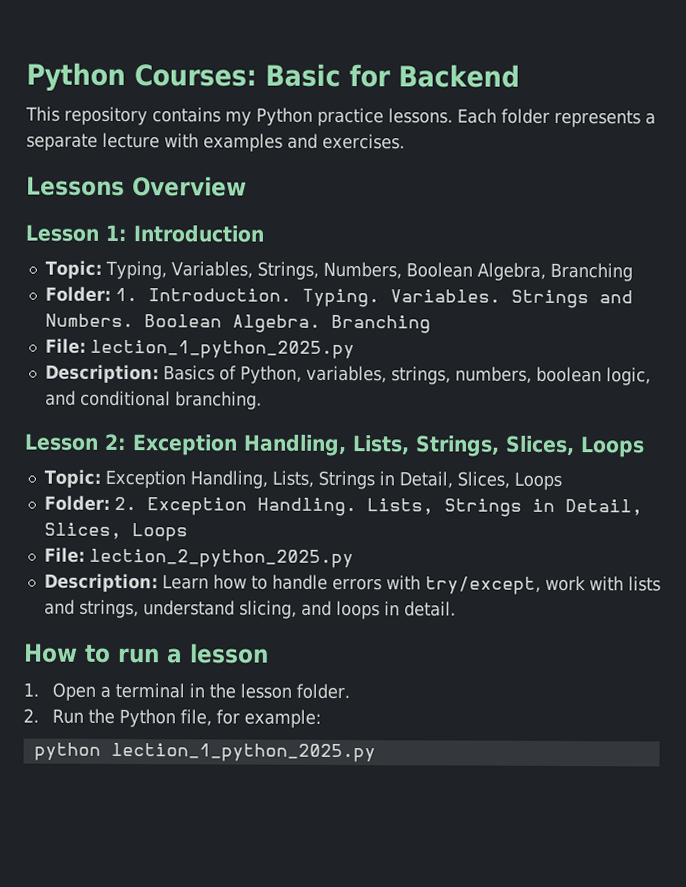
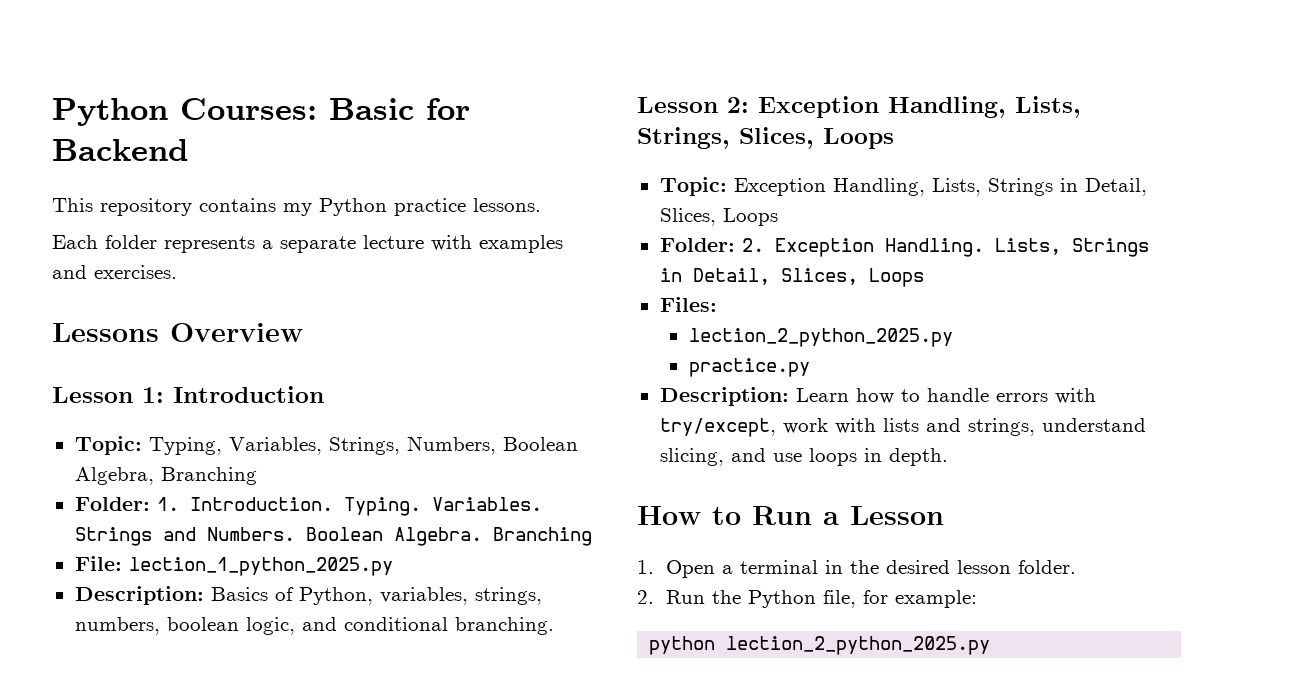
- This repository contains my Python practice lessons. Each folder represents a separate lecture with examples and exercises.
+ This repository contains my Python practice lessons.
+ Each folder represents a separate lecture with examples and exercises.
- File: lection_2_python_2025.py
+ Files:
+ lection_2_python_2025.py
+ practice.py
- Description: Learn how to handle errors with try/except, work with lists and strings, understand slicing, and loops in detail.
+ Description: Learn how to handle errors with try/except, work with lists and strings, understand slicing, and use loops in depth.
- How to run a lesson
+ How to Run a Lesson
- 1. Open a terminal in the lesson folder.
+ 1. Open a terminal in the desired lesson folder.
- python lection_1_python_2025.py
+ python lection_2_python_2025.py

